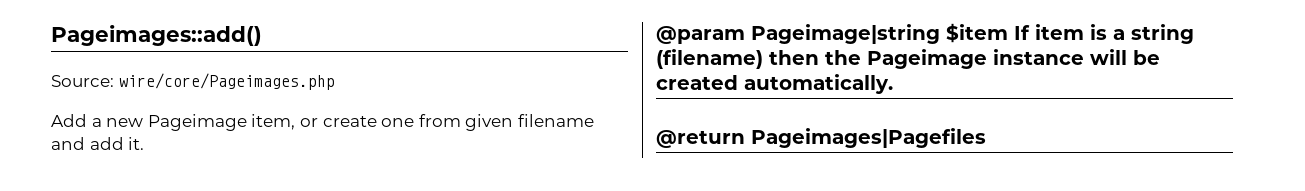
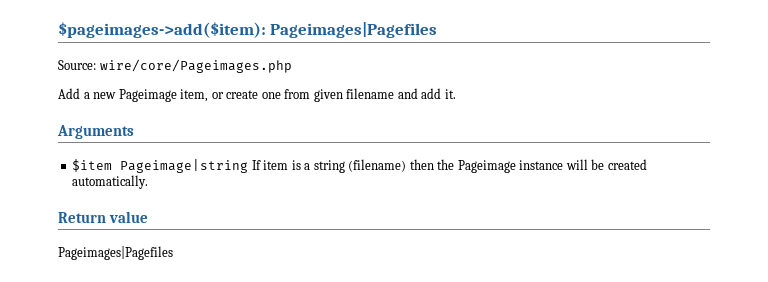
- Pageimages::add()
+ $pageimages->add($item): Pageimages|Pagefiles
- @param Pageimage|string $item If item is a string (filename) then the Pageimage instance will be created automatically.
+ Arguments
+ $item Pageimage|string If item is a string (filename) then the Pageimage instance will be created automatically.
- @return Pageimages|Pagefiles
+ Return value
+ Pageimages|Pagefiles

